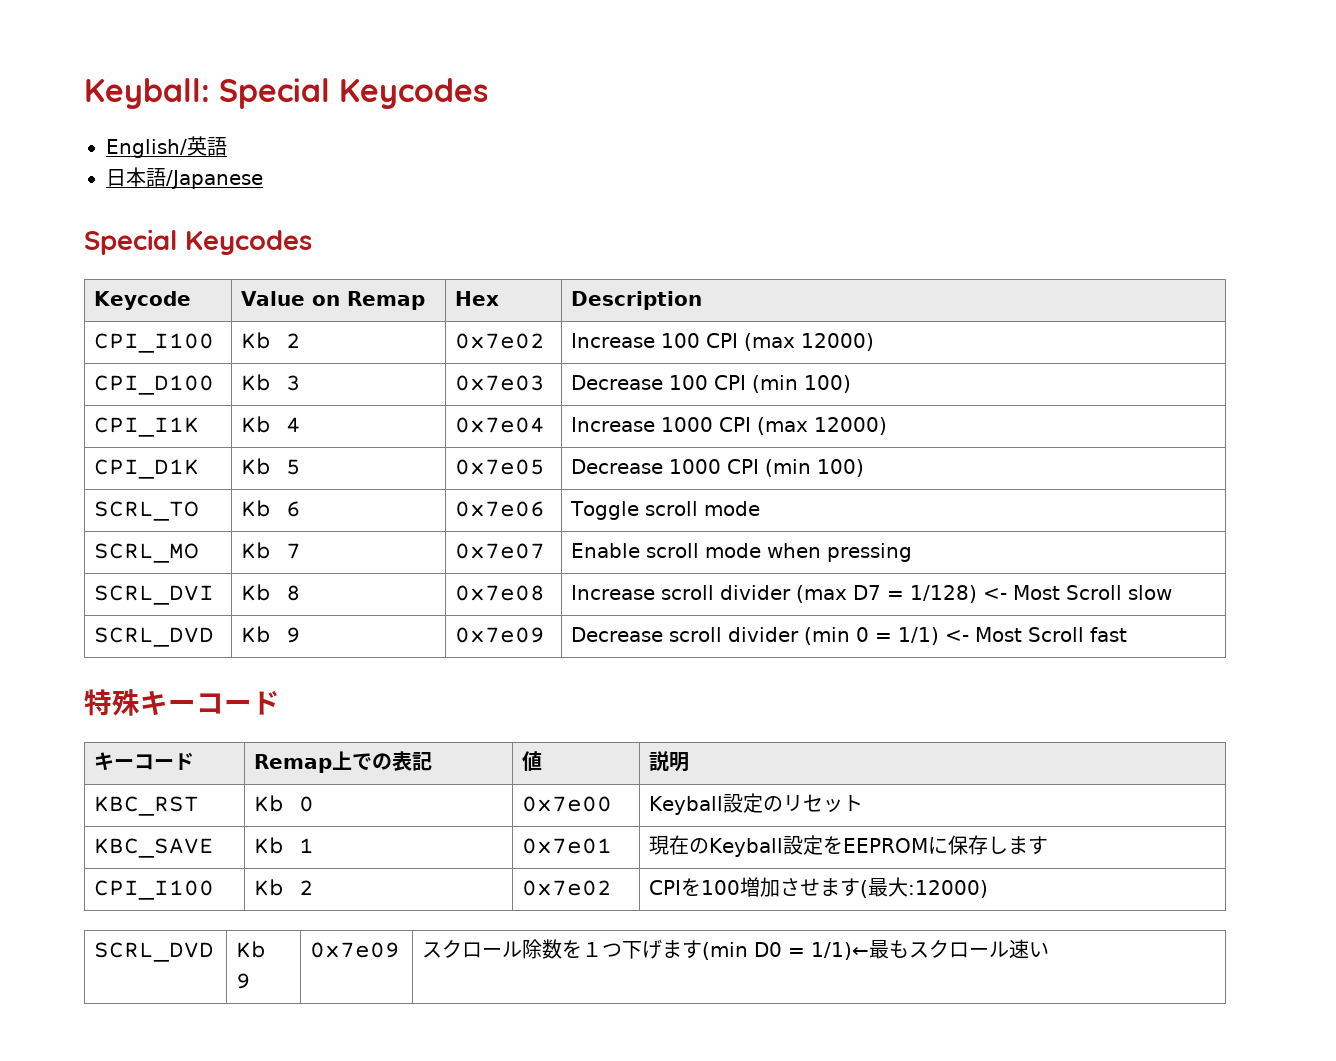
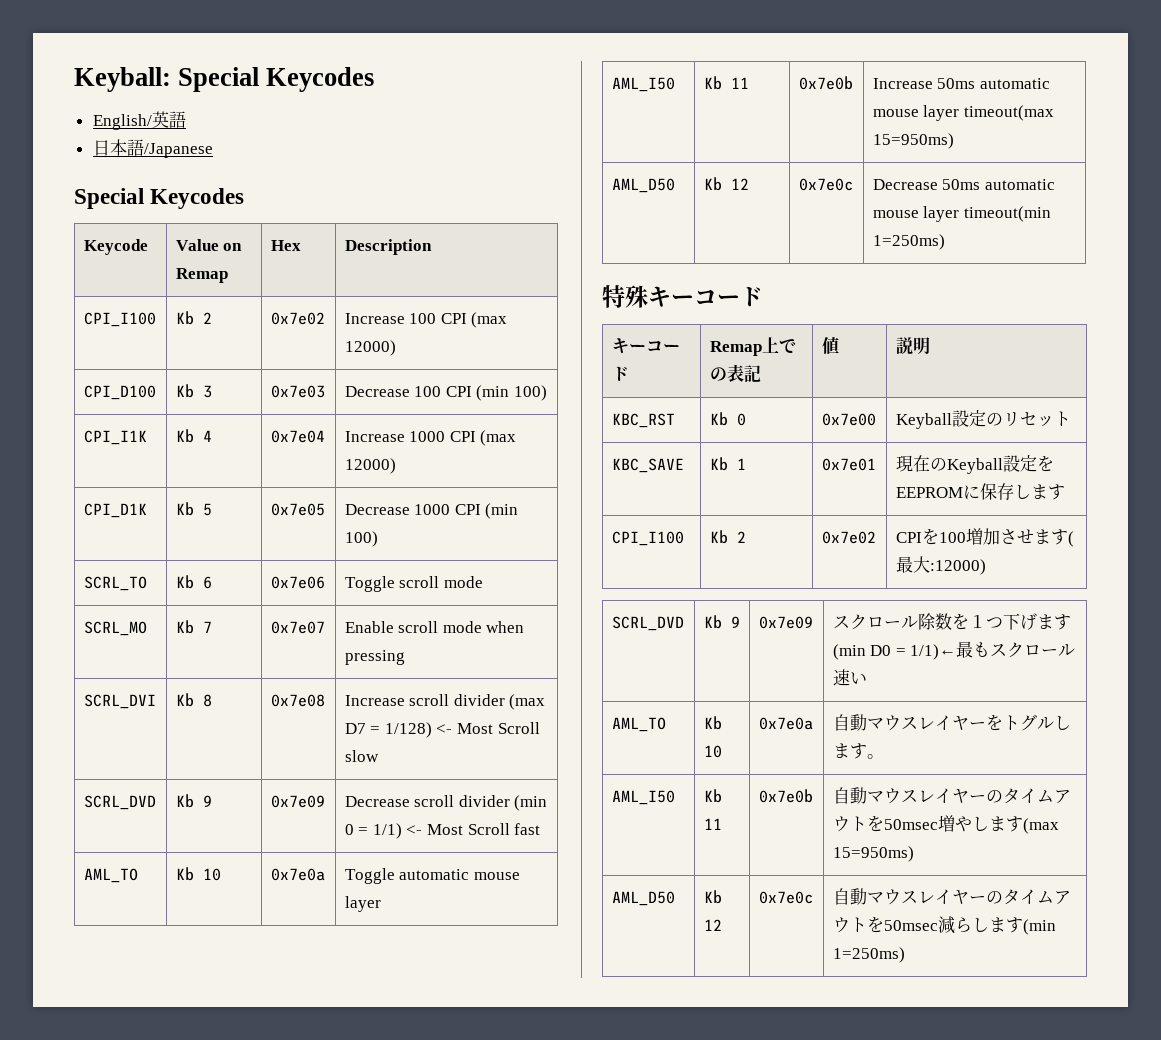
+ AML_TO | Kb 10 | 0x7e0a | Toggle automatic mouse layer
+ AML_I50 | Kb 11 | 0x7e0b | Increase 50ms automatic mouse layer timeout(max 15=950ms)
+ AML_D50 | Kb 12 | 0x7e0c | Decrease 50ms automatic mouse layer timeout(min 1=250ms)
+ AML_TO | Kb 10 | 0x7e0a | 自動マウスレイヤーをトグルします。
+ AML_I50 | Kb 11 | 0x7e0b | 自動マウスレイヤーのタイムアウトを50msec増やします(max 15=950ms)
+ AML_D50 | Kb 12 | 0x7e0c | 自動マウスレイヤーのタイムアウトを50msec減らします(min 1=250ms)

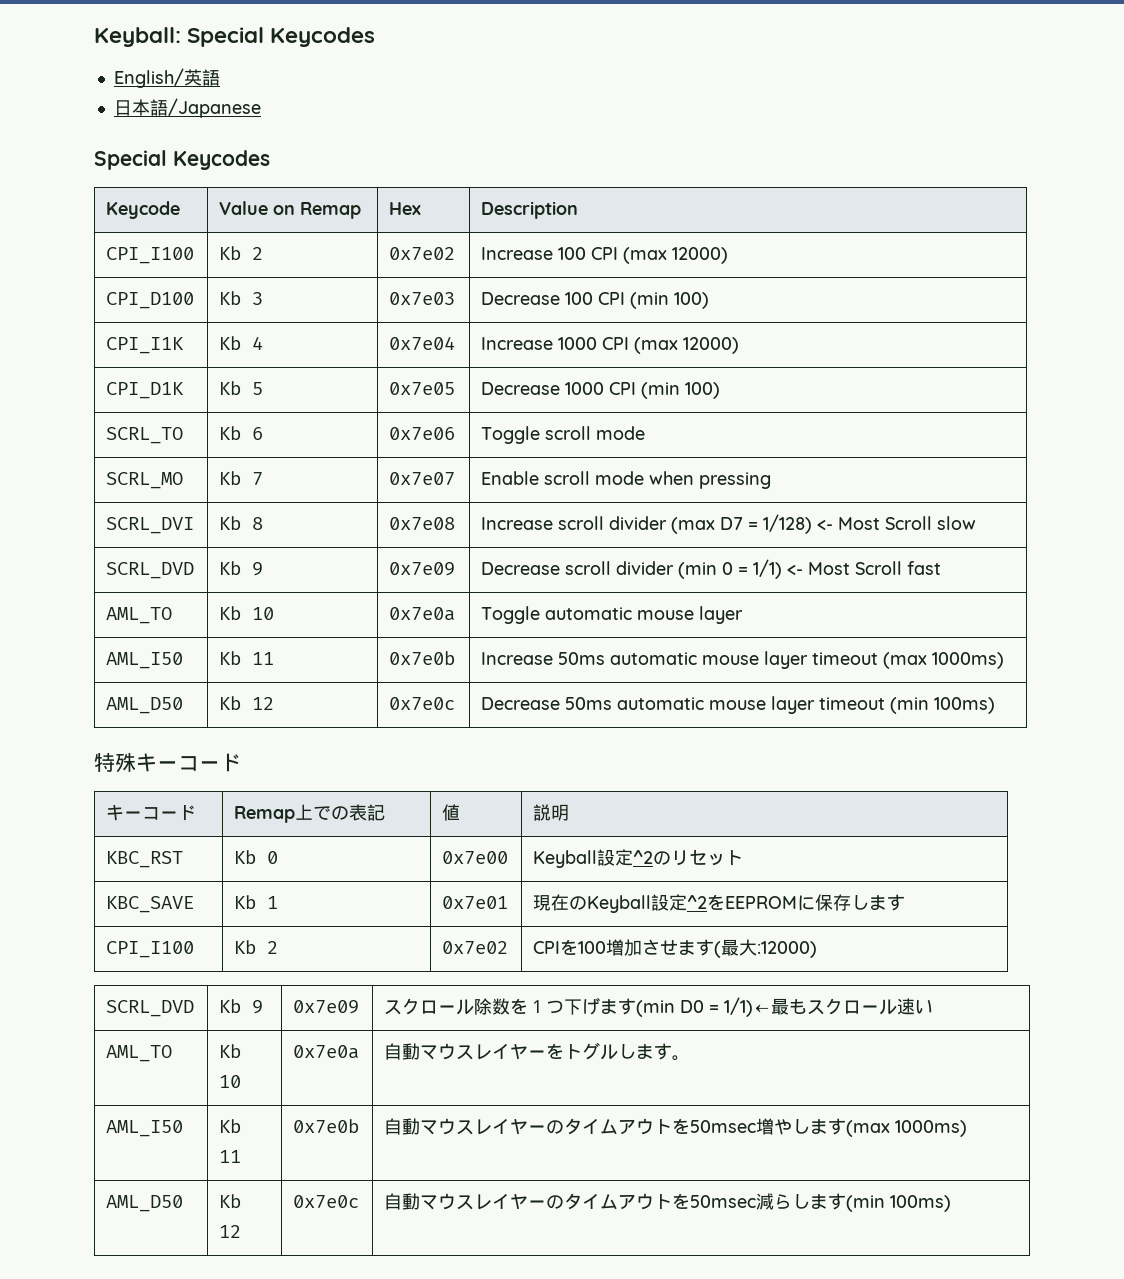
- AML_I50 | Kb 11 | 0x7e0b | Increase 50ms automatic mouse layer timeout(max 15=950ms)
+ AML_I50 | Kb 11 | 0x7e0b | Increase 50ms automatic mouse layer timeout (max 1000ms)
- AML_D50 | Kb 12 | 0x7e0c | Decrease 50ms automatic mouse layer timeout(min 1=250ms)
+ AML_D50 | Kb 12 | 0x7e0c | Decrease 50ms automatic mouse layer timeout (min 100ms)
- KBC_RST | Kb 0 | 0x7e00 | Keyball設定のリセット
+ KBC_RST | Kb 0 | 0x7e00 | Keyball設定^2のリセット
- KBC_SAVE | Kb 1 | 0x7e01 | 現在のKeyball設定をEEPROMに保存します
+ KBC_SAVE | Kb 1 | 0x7e01 | 現在のKeyball設定^2をEEPROMに保存します
- AML_I50 | Kb 11 | 0x7e0b | 自動マウスレイヤーのタイムアウトを50msec増やします(max 15=950ms)
+ AML_I50 | Kb 11 | 0x7e0b | 自動マウスレイヤーのタイムアウトを50msec増やします(max 1000ms)
- AML_D50 | Kb 12 | 0x7e0c | 自動マウスレイヤーのタイムアウトを50msec減らします(min 1=250ms)
+ AML_D50 | Kb 12 | 0x7e0c | 自動マウスレイヤーのタイムアウトを50msec減らします(min 100ms)

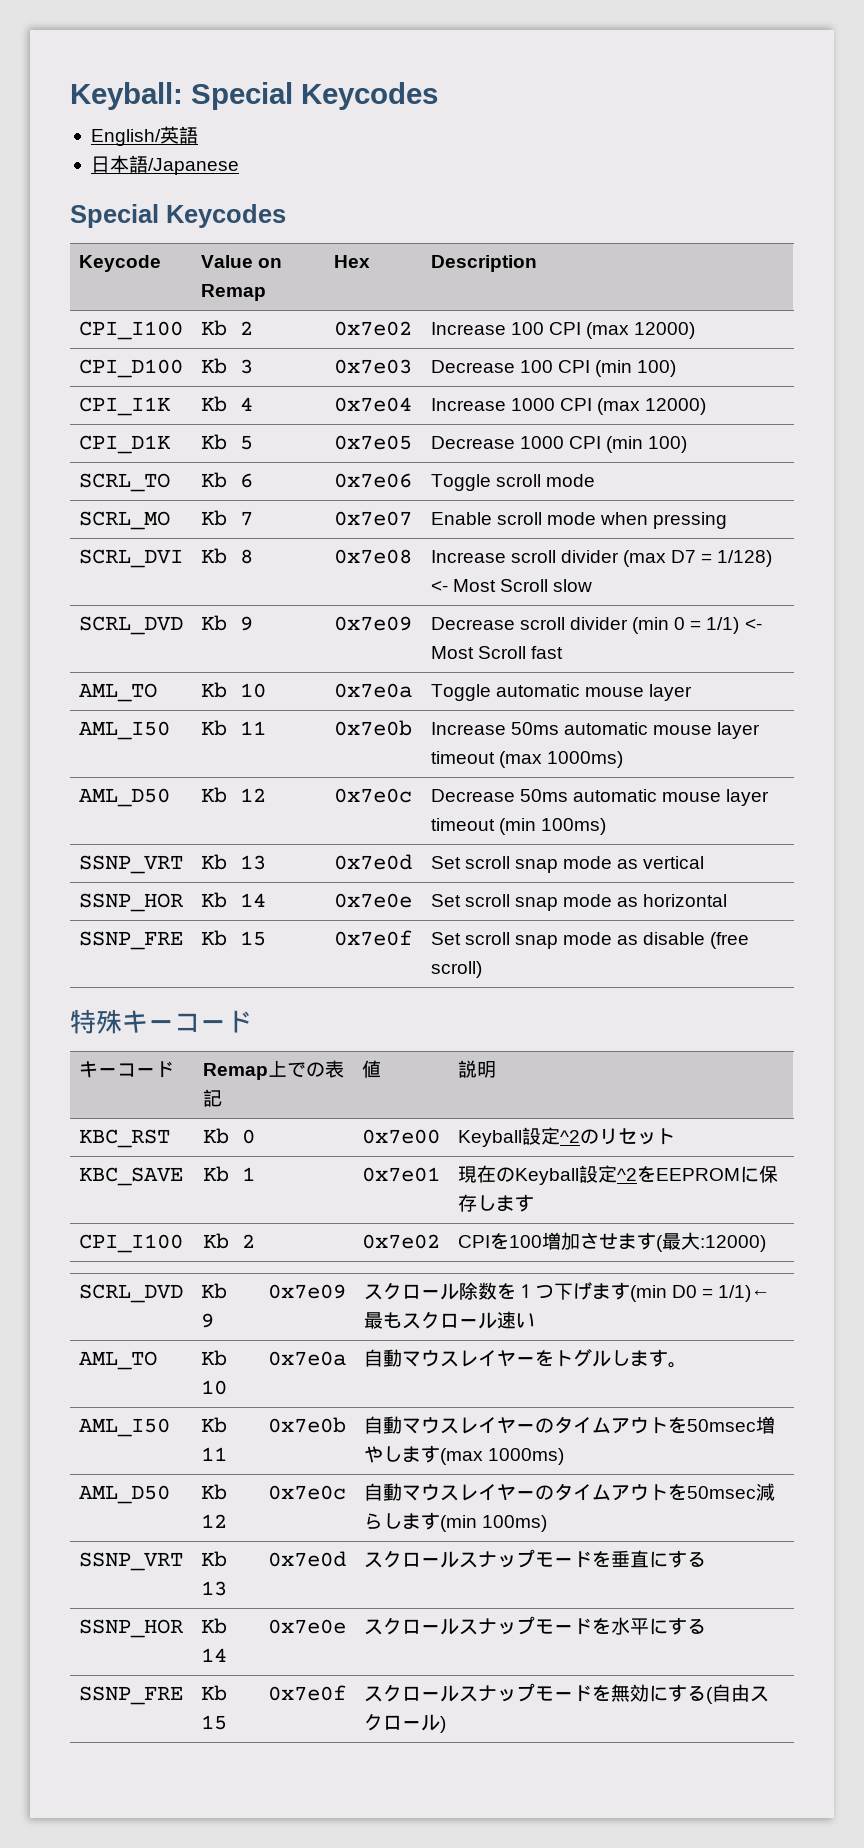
+ SSNP_VRT | Kb 13 | 0x7e0d | Set scroll snap mode as vertical
+ SSNP_HOR | Kb 14 | 0x7e0e | Set scroll snap mode as horizontal
+ SSNP_FRE | Kb 15 | 0x7e0f | Set scroll snap mode as disable (free scroll)
+ SSNP_VRT | Kb 13 | 0x7e0d | スクロールスナップモードを垂直にする
+ SSNP_HOR | Kb 14 | 0x7e0e | スクロールスナップモードを水平にする
+ SSNP_FRE | Kb 15 | 0x7e0f | スクロールスナップモードを無効にする(自由スクロール)

